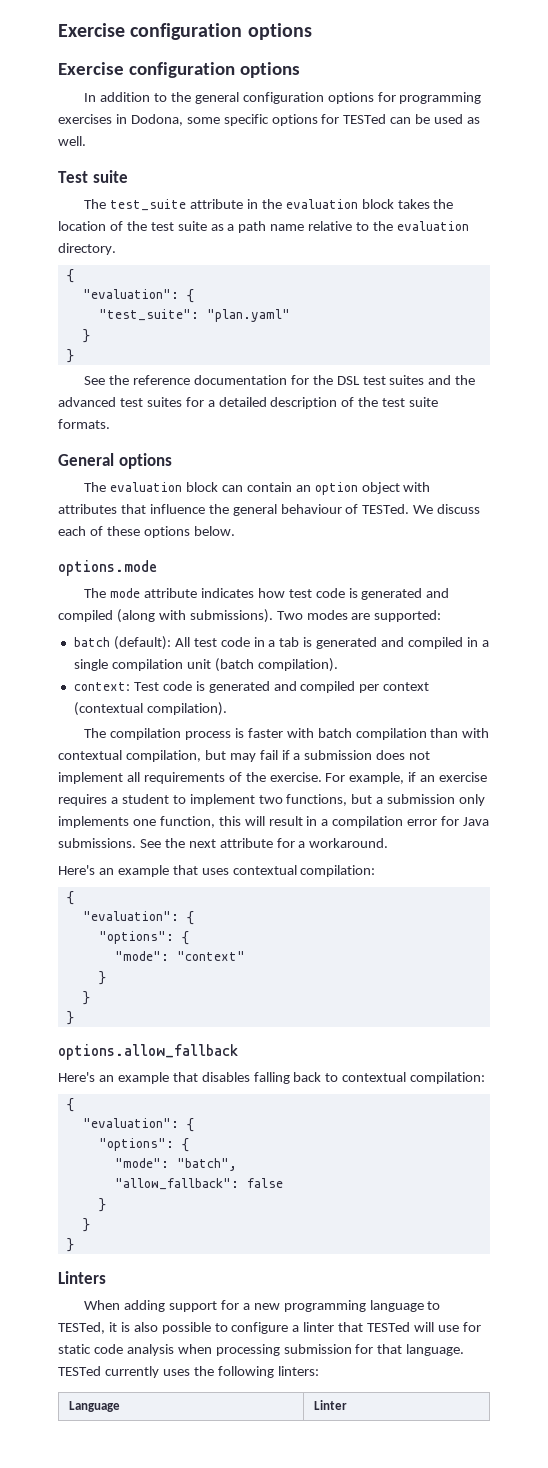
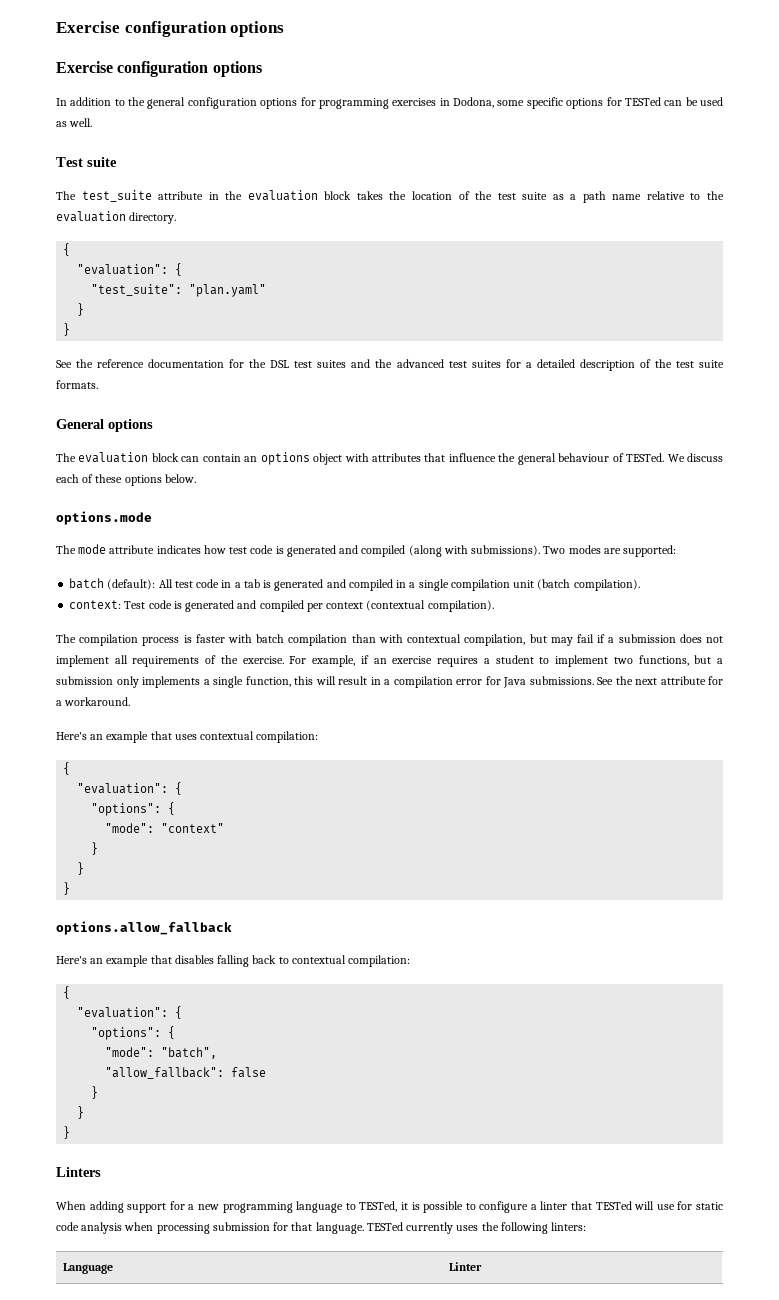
- The evaluation block can contain an option object with attributes that influence the general behaviour of TESTed.
+ The evaluation block can contain an options object with attributes that influence the general behaviour of TESTed.
- For example, if an exercise requires a student to implement two functions, but a submission only implements one function, this will result in a compilation error for Java submissions.
+ For example, if an exercise requires a student to implement two functions, but a submission only implements a single function, this will result in a compilation error for Java submissions.
- When adding support for a new programming language to TESTed, it is also possible to configure a linter that TESTed will use for static code analysis when processing submission for that language.
+ When adding support for a new programming language to TESTed, it is possible to configure a linter that TESTed will use for static code analysis when processing submission for that language.

